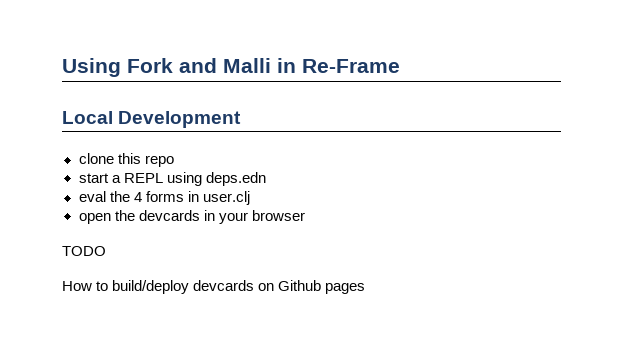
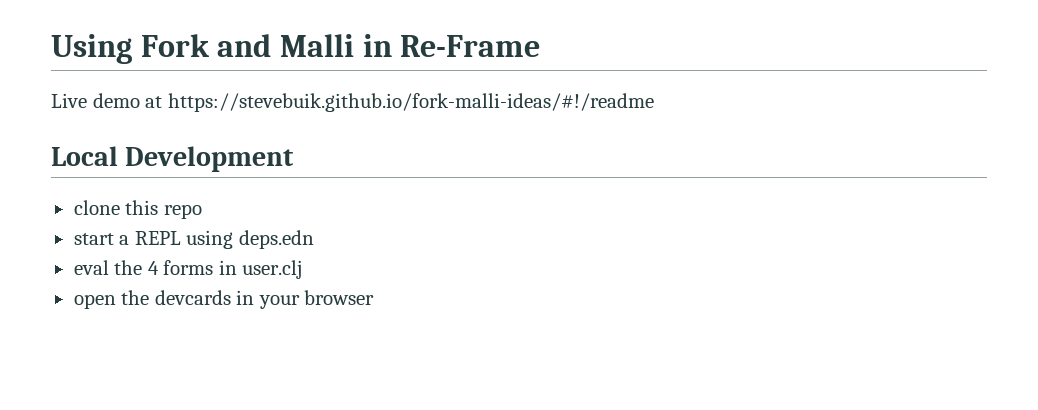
+ Live demo at https://stevebuik.github.io/fork-malli-ideas/#!/readme
- TODO
- How to build/deploy devcards on Github pages

